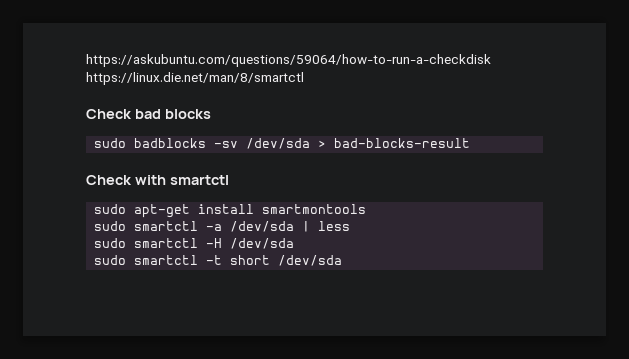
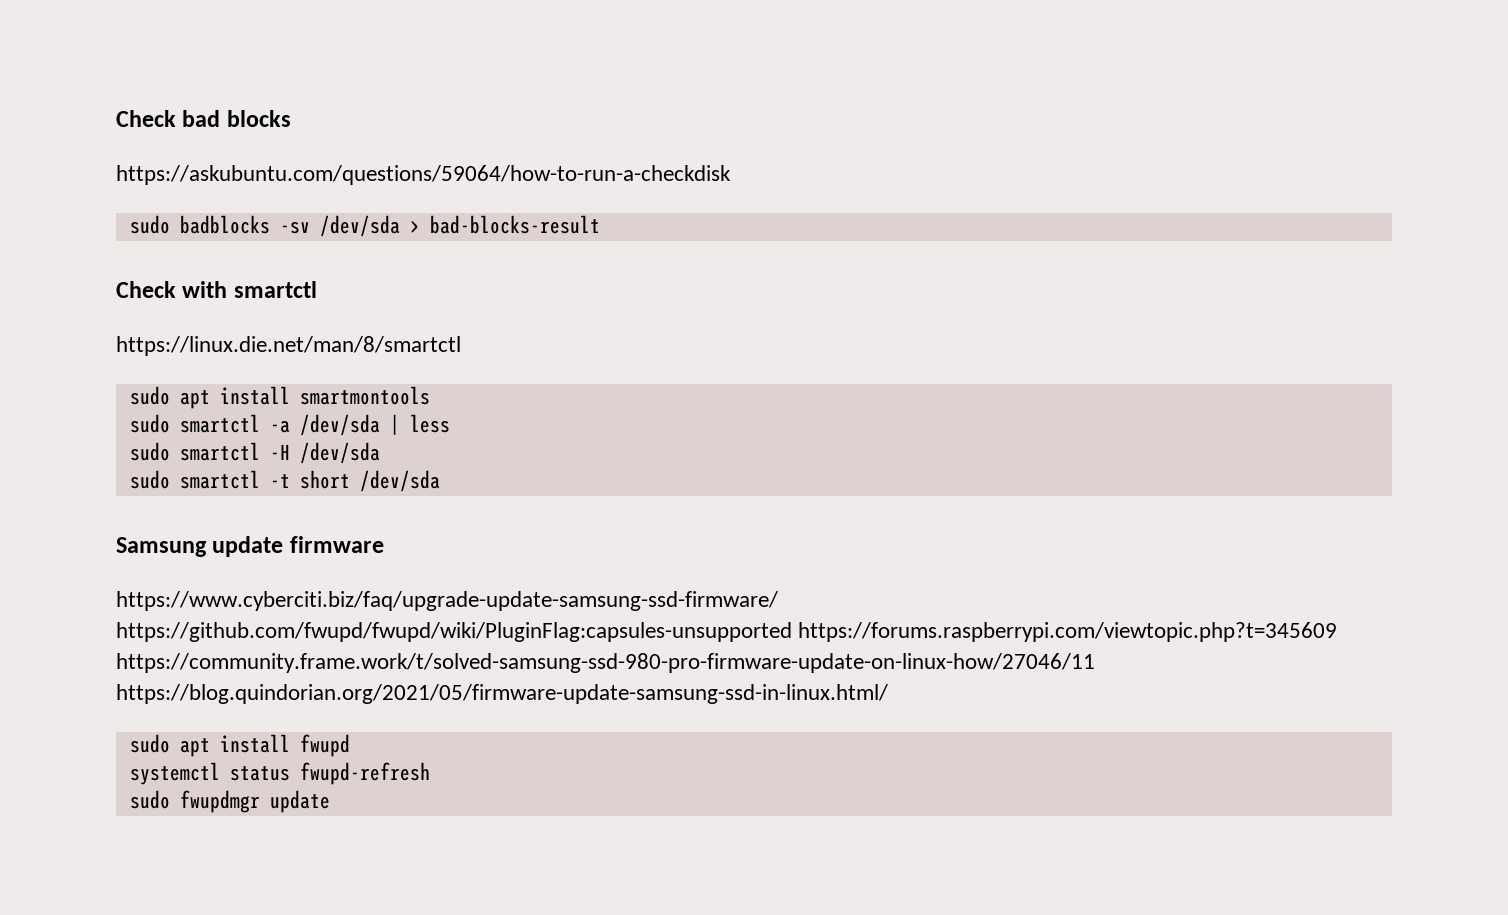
- https://askubuntu.com/questions/59064/how-to-run-a-checkdisk https://linux.die.net/man/8/smartctl
+ https://askubuntu.com/questions/59064/how-to-run-a-checkdisk
- sudo apt-get install smartmontools
+ https://linux.die.net/man/8/smartctl
+ sudo apt install smartmontools
+ Samsung update firmware
+ https://www.cyberciti.biz/faq/upgrade-update-samsung-ssd-firmware/ https://github.com/fwupd/fwupd/wiki/PluginFlag:capsules-unsupported https://forums.raspberrypi.com/viewtopic.php?t=345609 https://community.frame.work/t/solved-samsung-ssd-980-pro-firmware-update-on-linux-how/27046/11 https://blog.quindorian.org/2021/05/firmware-update-samsung-ssd-in-linux.html/
+ sudo apt install fwupd
+ systemctl status fwupd-refresh
+ sudo fwupdmgr update

